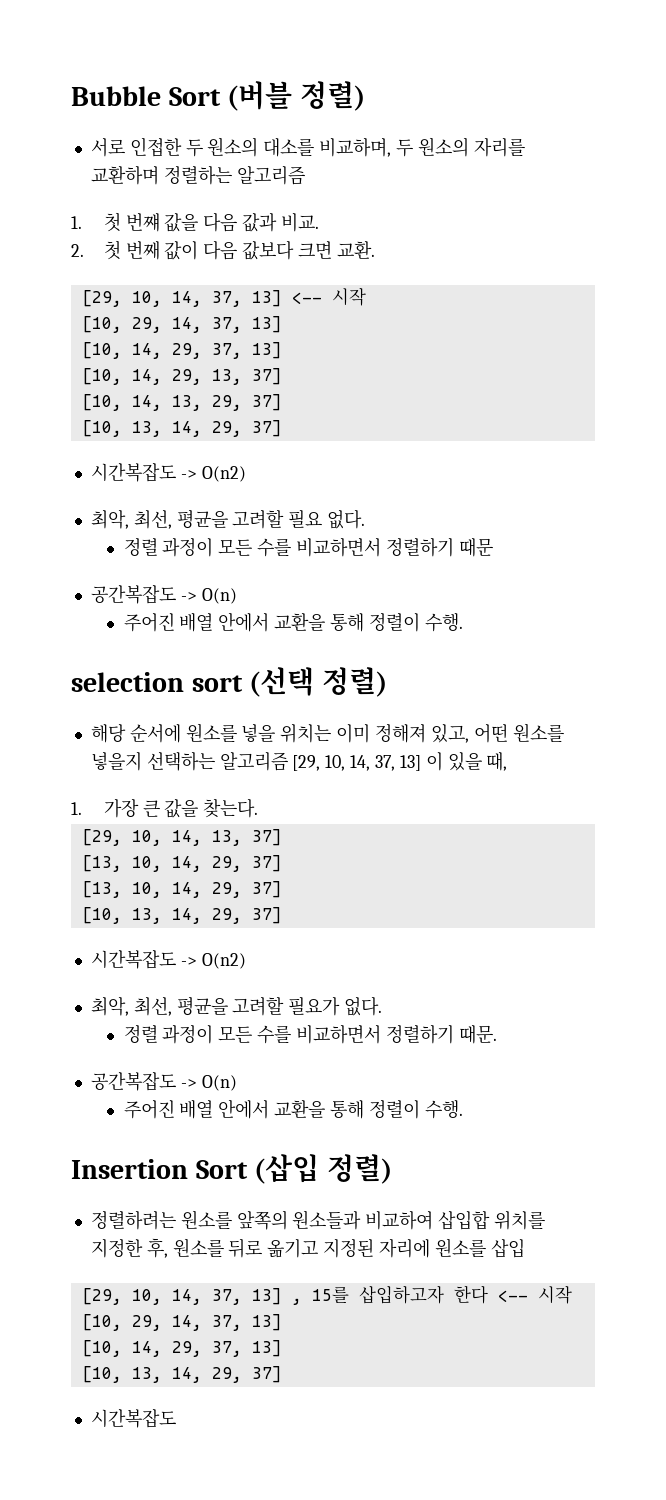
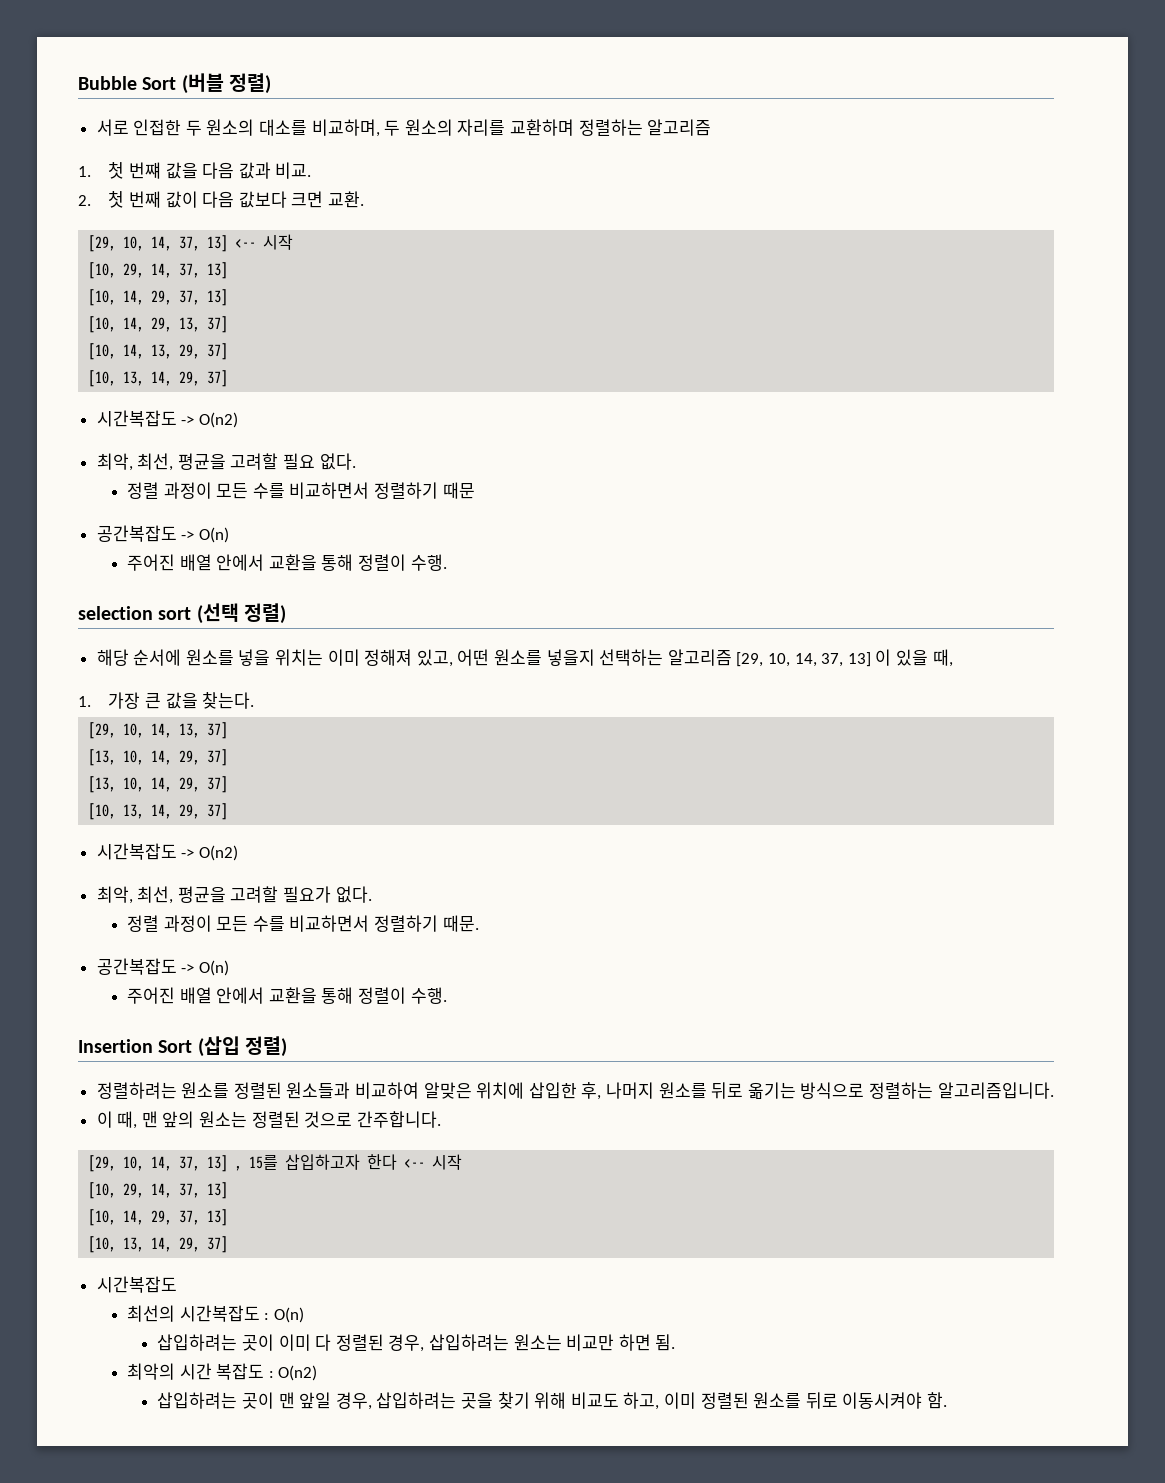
- 정렬하려는 원소를 앞쪽의 원소들과 비교하여 삽입합 위치를 지정한 후, 원소를 뒤로 옮기고 지정된 자리에 원소를 삽입
+ 정렬하려는 원소를 정렬된 원소들과 비교하여 알맞은 위치에 삽입한 후, 나머지 원소를 뒤로 옮기는 방식으로 정렬하는 알고리즘입니다.
+ 이 때, 맨 앞의 원소는 정렬된 것으로 간주합니다.
+ 최선의 시간복잡도 : O(n)
+ 삽입하려는 곳이 이미 다 정렬된 경우, 삽입하려는 원소는 비교만 하면 됨.
+ 최악의 시간 복잡도 : O(n2)
+ 삽입하려는 곳이 맨 앞일 경우, 삽입하려는 곳을 찾기 위해 비교도 하고, 이미 정렬된 원소를 뒤로 이동시켜야 함.

